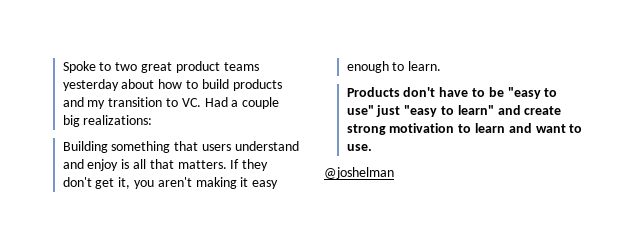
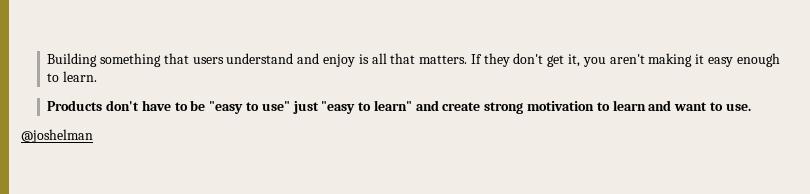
- Spoke to two great product teams yesterday about how to build products and my transition to VC. Had a couple big realizations:

